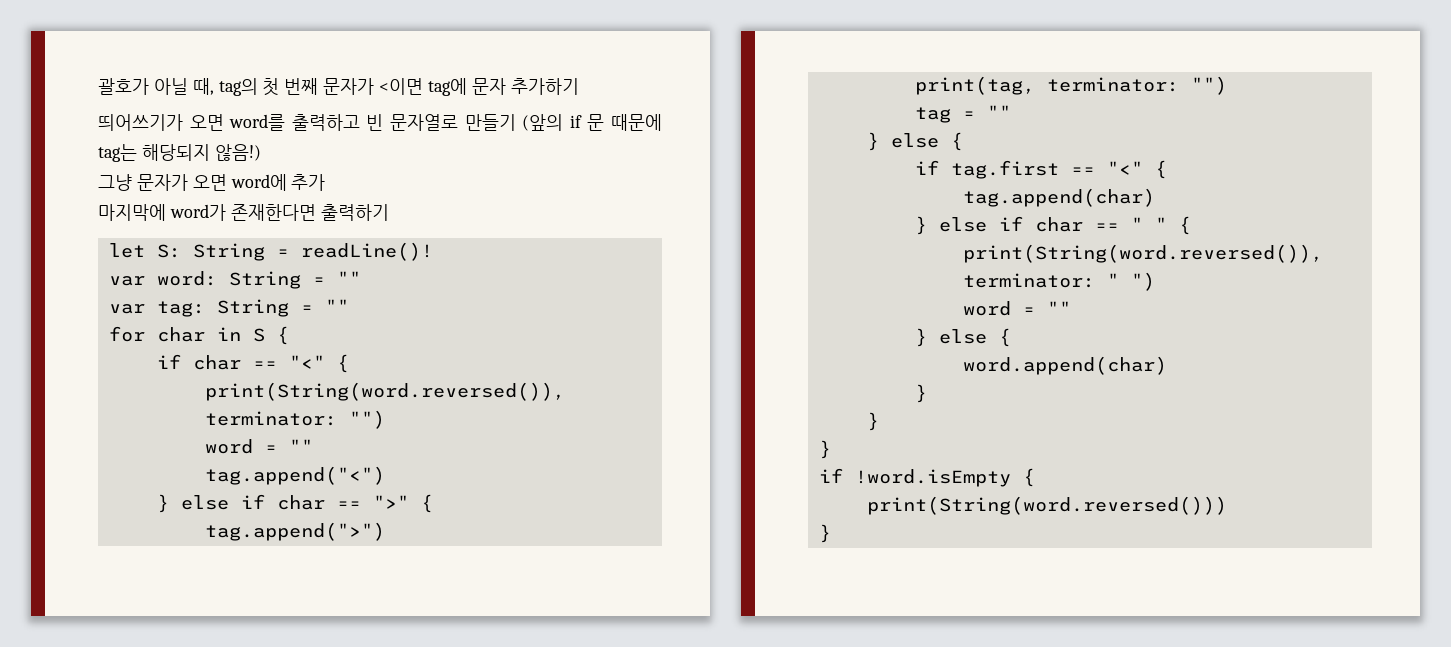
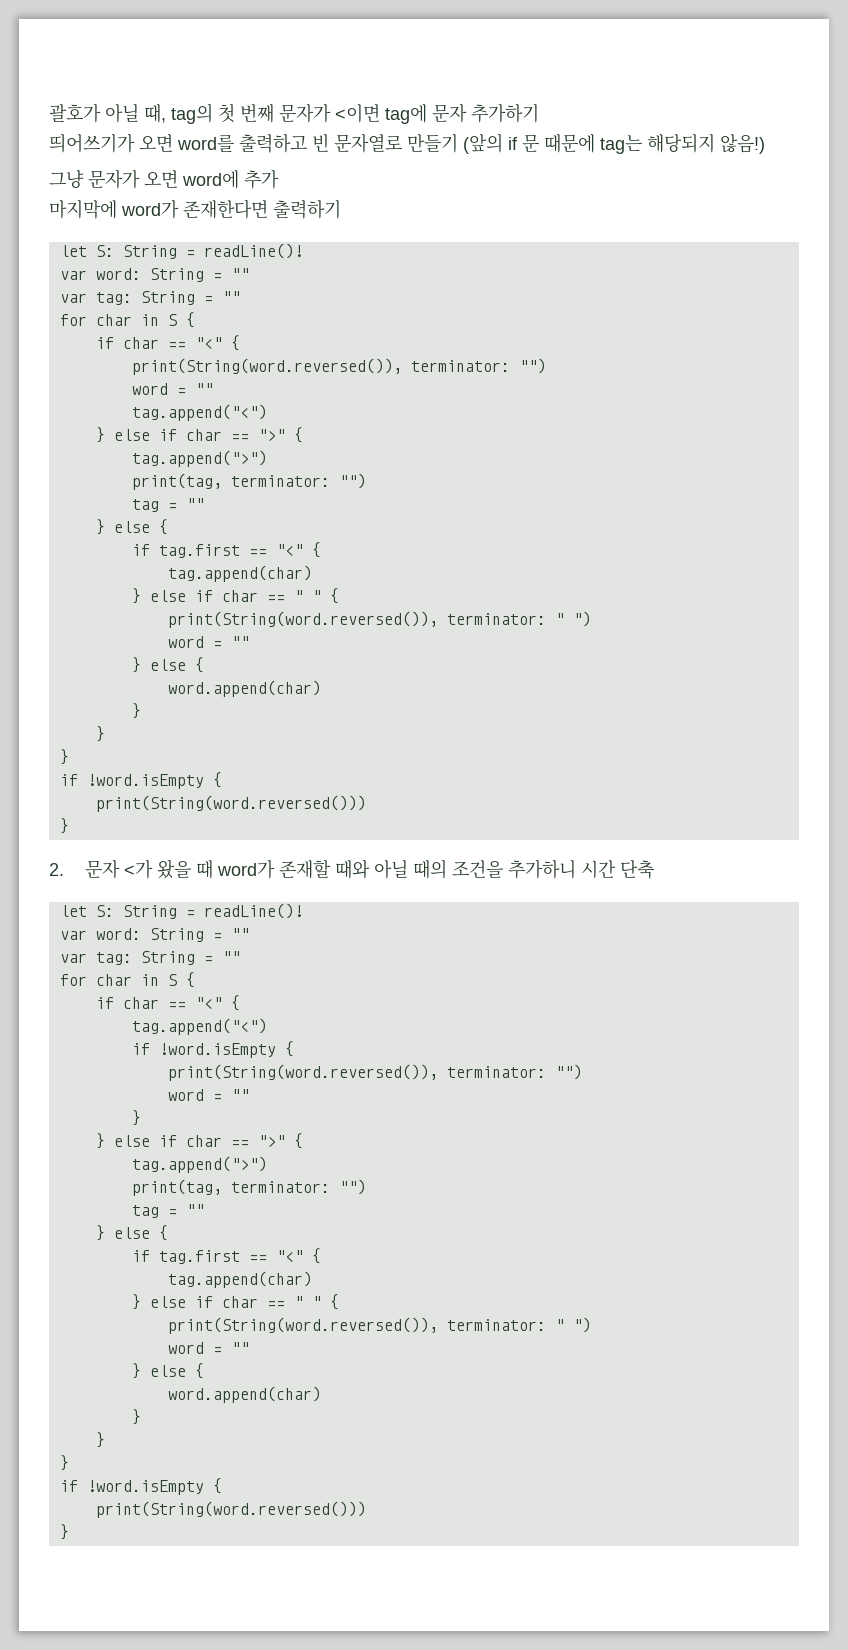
+ 2. 문자 <가 왔을 때 word가 존재할 때와 아닐 때의 조건을 추가하니 시간 단축
+ let S: String = readLine()!
+ var word: String = ""
+ var tag: String = ""
+ for char in S {
+ if char == "<" {
+ tag.append("<")
+ if !word.isEmpty {
+ print(String(word.reversed()), terminator: "")
+ word = ""
+ }
+ } else if char == ">" {
+ tag.append(">")
+ print(tag, terminator: "")
+ tag = ""
+ } else {
+ if tag.first == "<" {
+ tag.append(char)
+ } else if char == " " {
+ print(String(word.reversed()), terminator: " ")
+ word = ""
+ } else {
+ word.append(char)
+ }
+ }
+ }
+ if !word.isEmpty {
+ print(String(word.reversed()))
+ }

